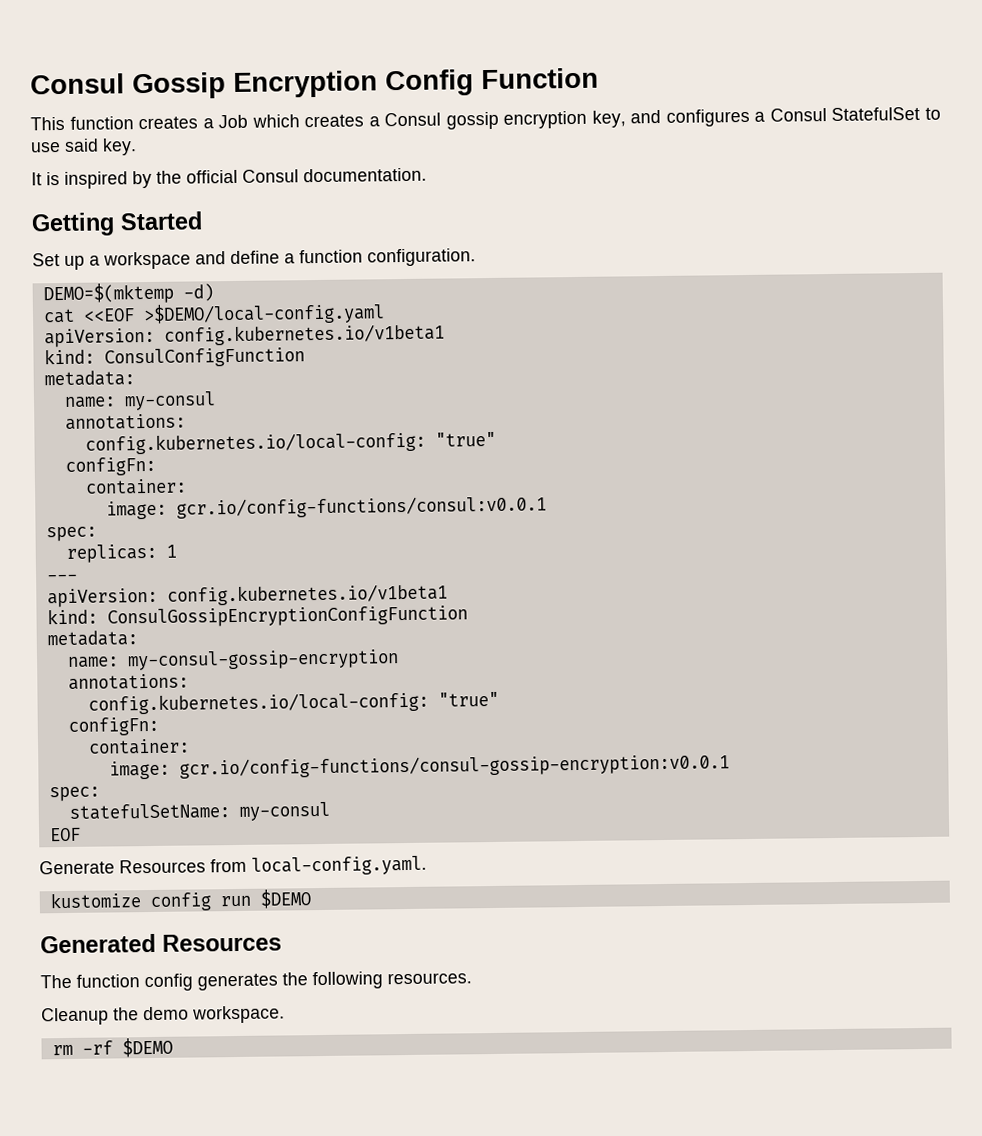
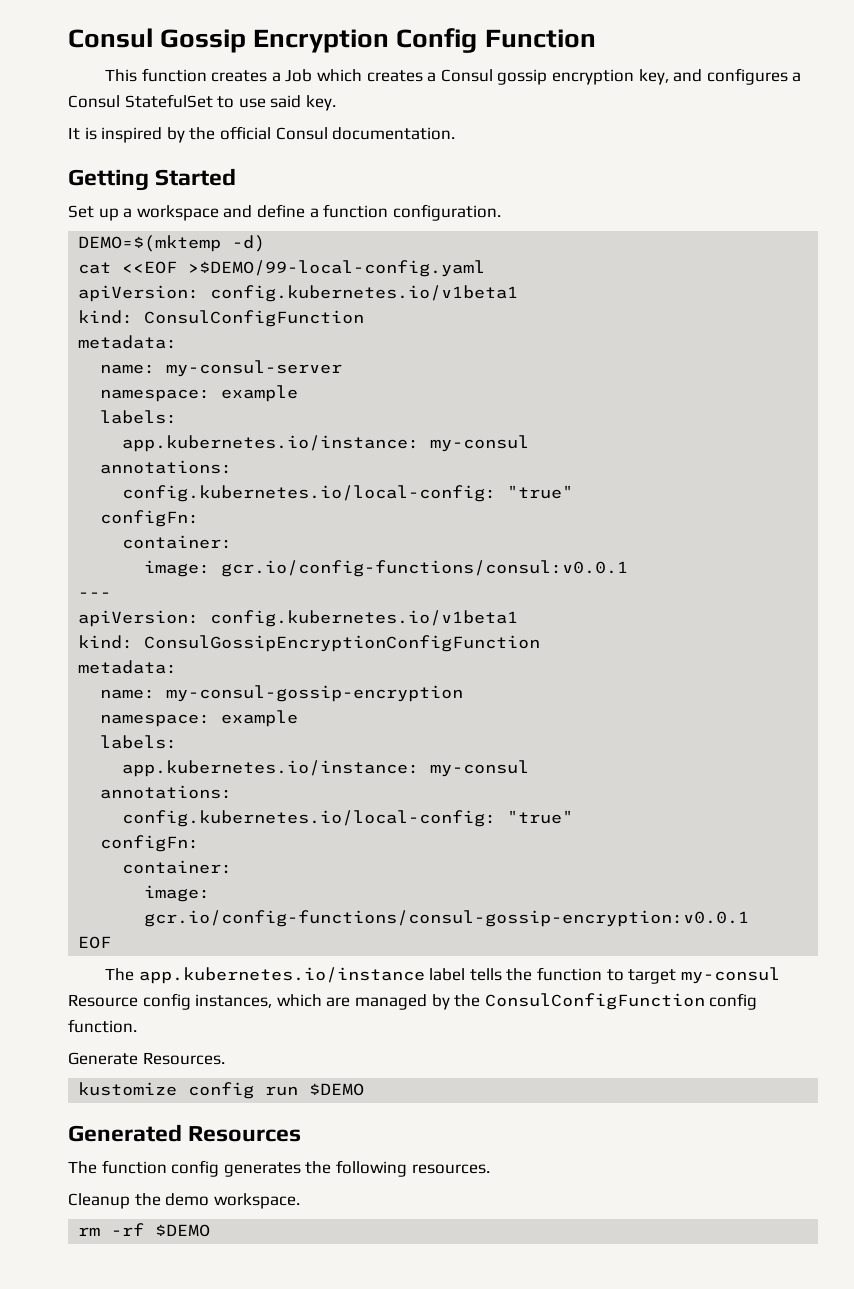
- cat <<EOF >$DEMO/local-config.yaml
+ cat <<EOF >$DEMO/99-local-config.yaml
- name: my-consul
+ name: my-consul-server
+ namespace: example
+ labels:
+ app.kubernetes.io/instance: my-consul
  image: gcr.io/config-functions/consul:v0.0.1
- spec:
- replicas: 1
  name: my-consul-gossip-encryption
+ namespace: example
+ labels:
+ app.kubernetes.io/instance: my-consul
  image: gcr.io/config-functions/consul-gossip-encryption:v0.0.1
- spec:
- statefulSetName: my-consul
  EOF
- Generate Resources from local-config.yaml.
+ The app.kubernetes.io/instance label tells the function to target my-consul Resource config instances, which are managed by the ConsulConfigFunction config function.
+ Generate Resources.

